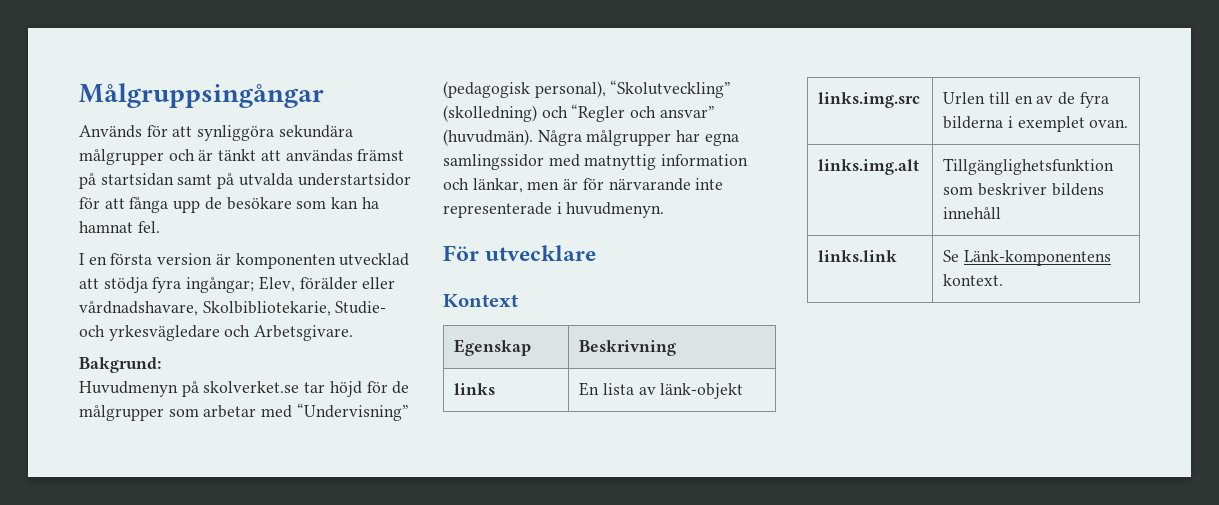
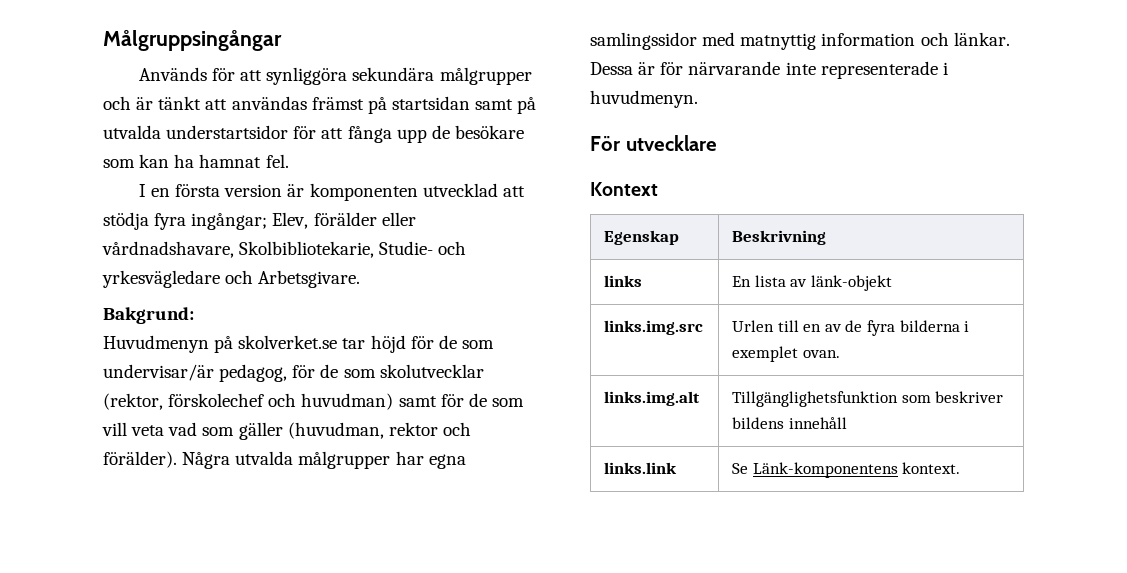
- Huvudmenyn på skolverket.se tar höjd för de målgrupper som arbetar med “Undervisning” (pedagogisk personal), “Skolutveckling” (skolledning) och “Regler och ansvar” (huvudmän). Några målgrupper har egna samlingssidor med matnyttig information och länkar, men är för närvarande inte representerade i huvudmenyn.
+ Huvudmenyn på skolverket.se tar höjd för de som undervisar/är pedagog, för de som skolutvecklar (rektor, förskolechef och huvudman) samt för de som vill veta vad som gäller (huvudman, rektor och förälder). Några utvalda målgrupper har egna samlingssidor med matnyttig information och länkar. Dessa är för närvarande inte representerade i huvudmenyn.

